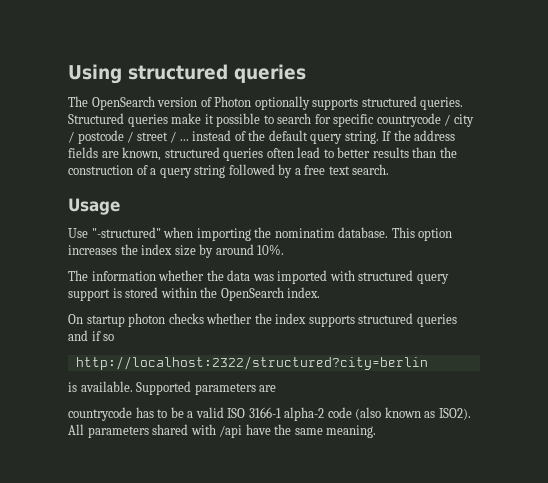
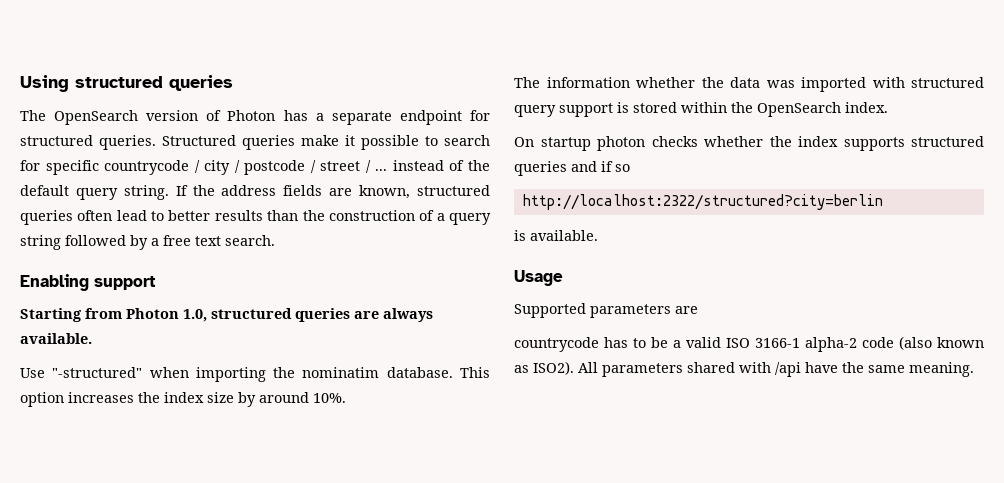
- The OpenSearch version of Photon optionally supports structured queries.
+ The OpenSearch version of Photon has a separate endpoint for structured queries.
- Usage
+ Enabling support
+ Starting from Photon 1.0, structured queries are always available.
- is available. Supported parameters are
+ is available.
+ Usage
+ Supported parameters are

